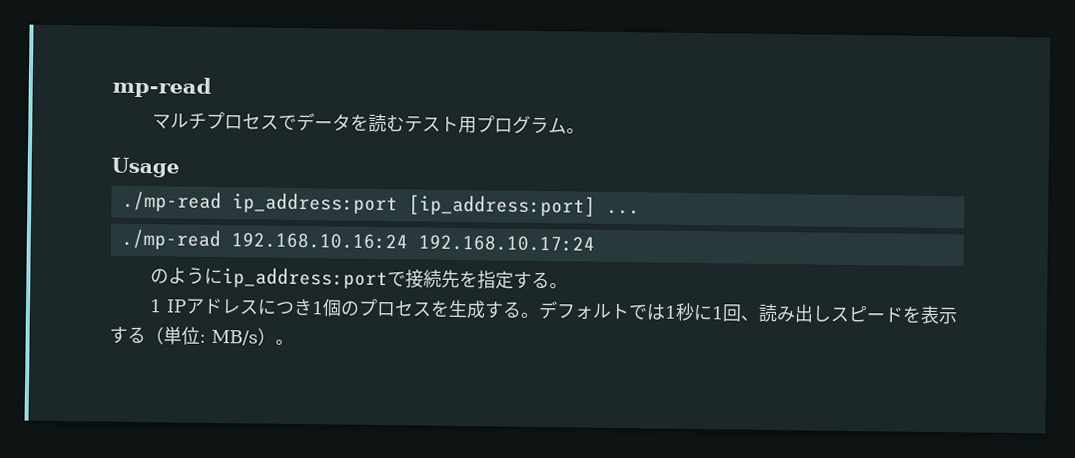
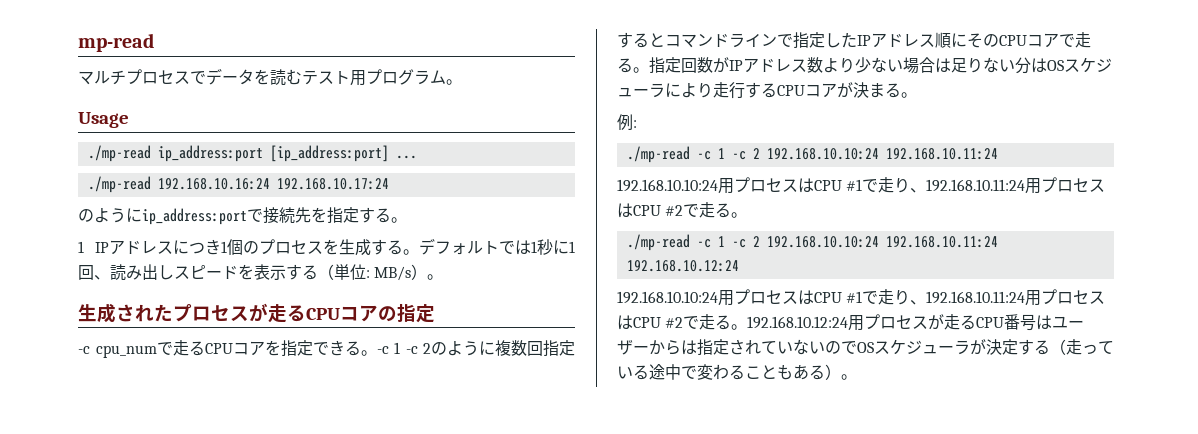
+ 生成されたプロセスが走るCPUコアの指定
+ -c cpu_numで走るCPUコアを指定できる。-c 1 -c 2のように複数回指定するとコマンドラインで指定したIPアドレス順にそのCPUコアで走る。指定回数がIPアドレス数より少ない場合は足りない分はOSスケジューラにより走行するCPUコアが決まる。
+ 例:
+ ./mp-read -c 1 -c 2 192.168.10.10:24 192.168.10.11:24
+ 192.168.10.10:24用プロセスはCPU #1で走り、192.168.10.11:24用プロセスはCPU #2で走る。
+ ./mp-read -c 1 -c 2 192.168.10.10:24 192.168.10.11:24 192.168.10.12:24
+ 192.168.10.10:24用プロセスはCPU #1で走り、192.168.10.11:24用プロセスはCPU #2で走る。192.168.10.12:24用プロセスが走るCPU番号はユーザーからは指定されていないのでOSスケジューラが決定する（走っている途中で変わることもある）。

